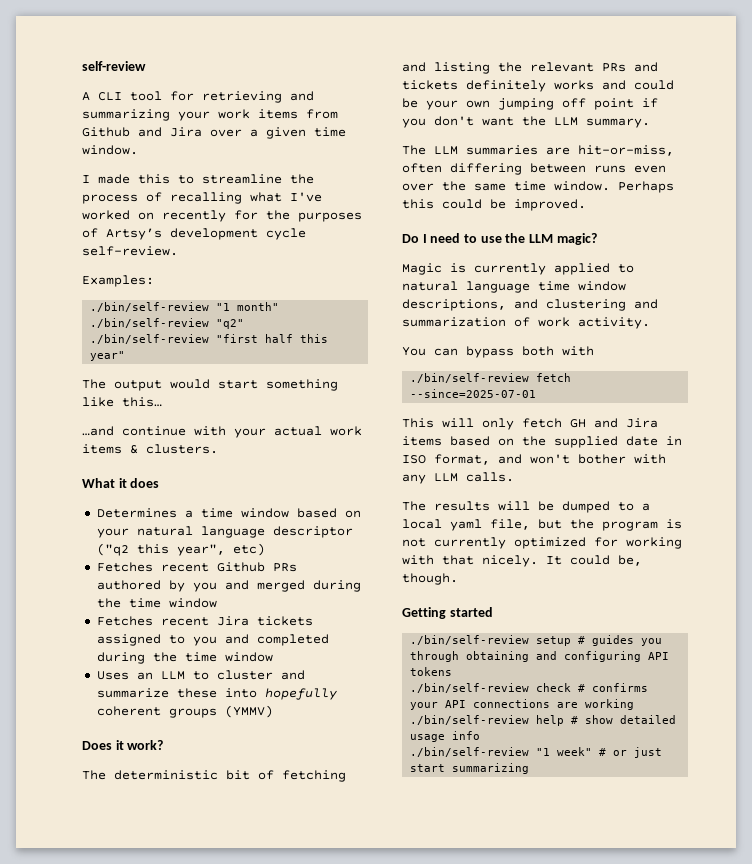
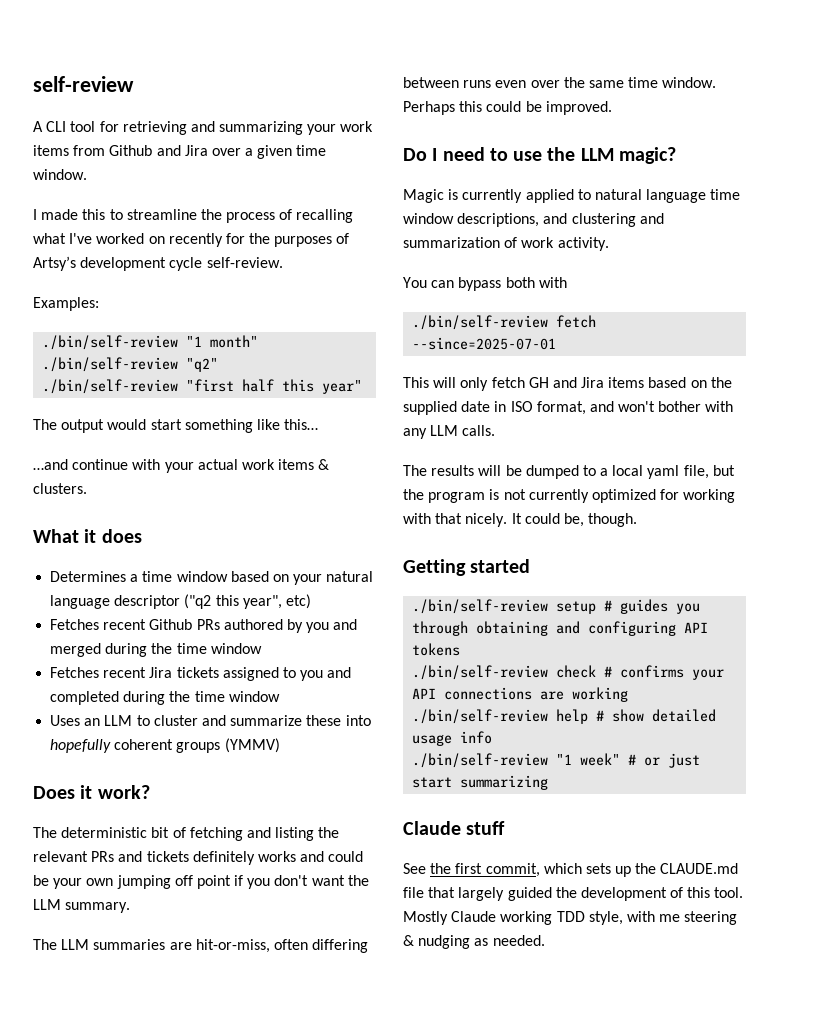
+ Claude stuff
+ See the first commit, which sets up the CLAUDE.md file that largely guided the development of this tool. Mostly Claude working TDD style, with me steering & nudging as needed.

